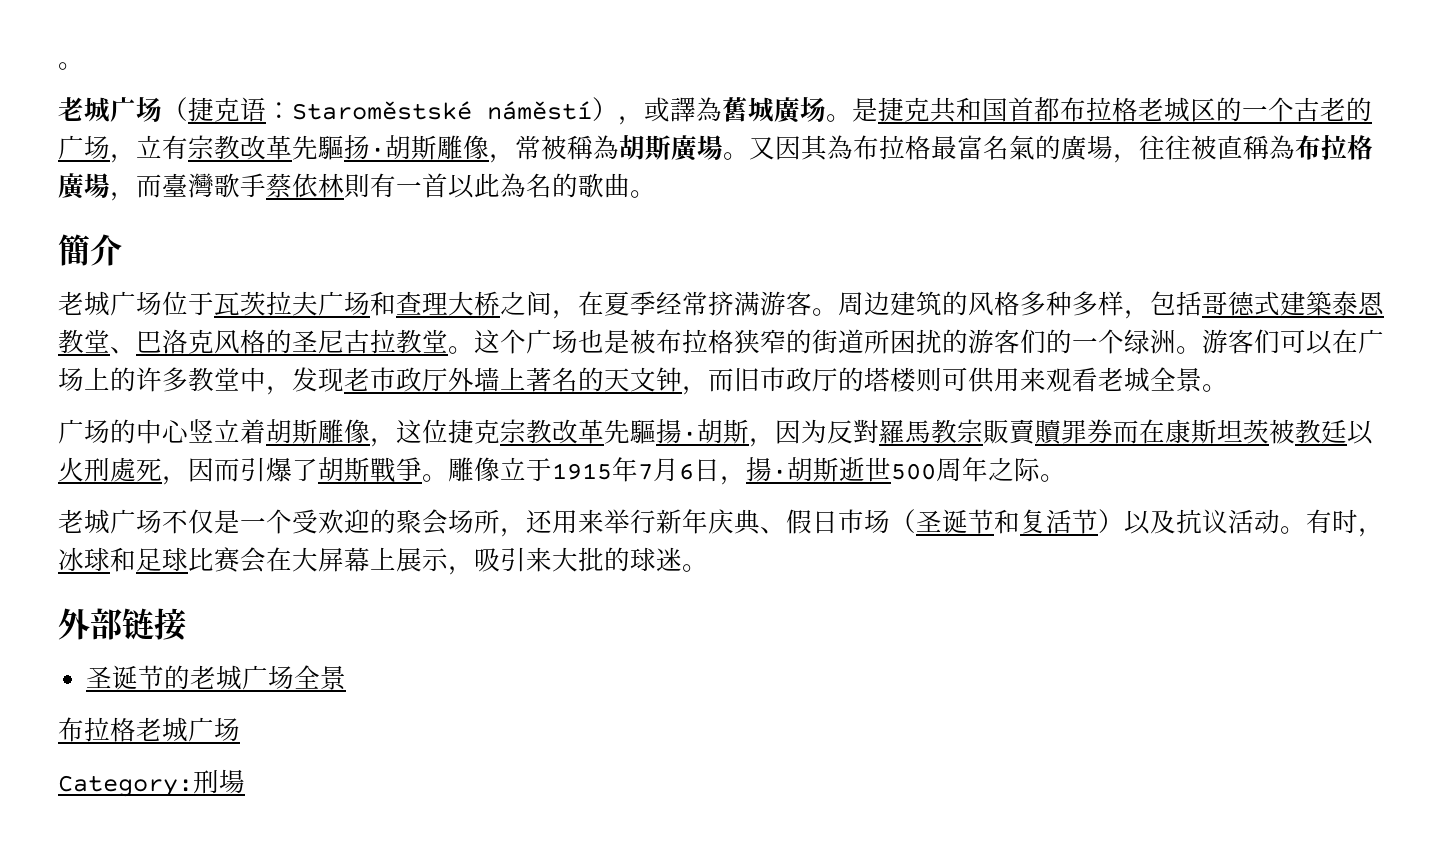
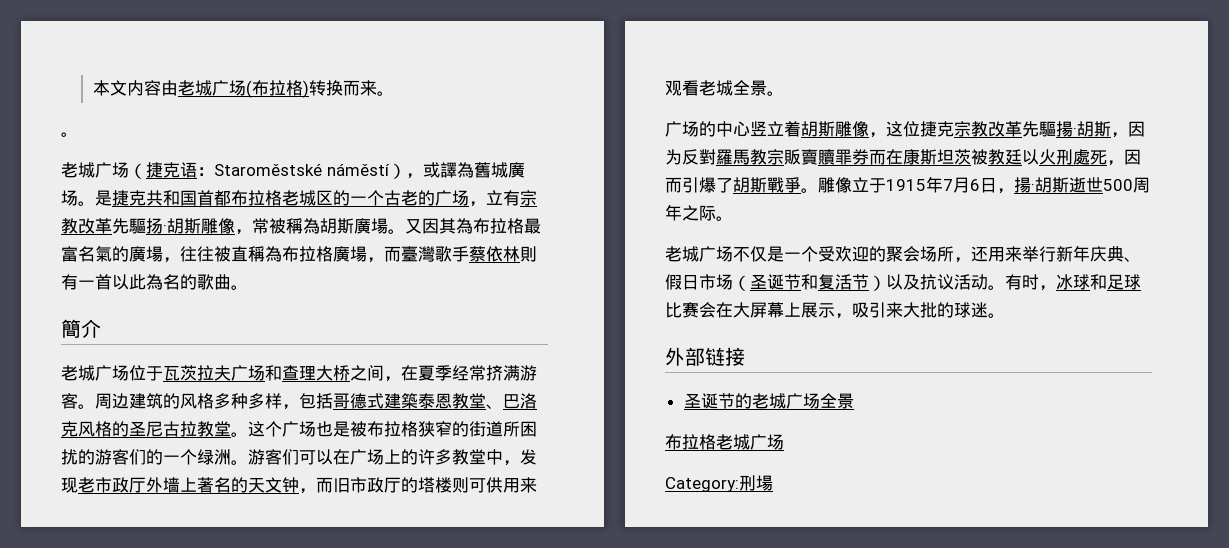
+ 本文内容由老城广场(布拉格)转换而来。

